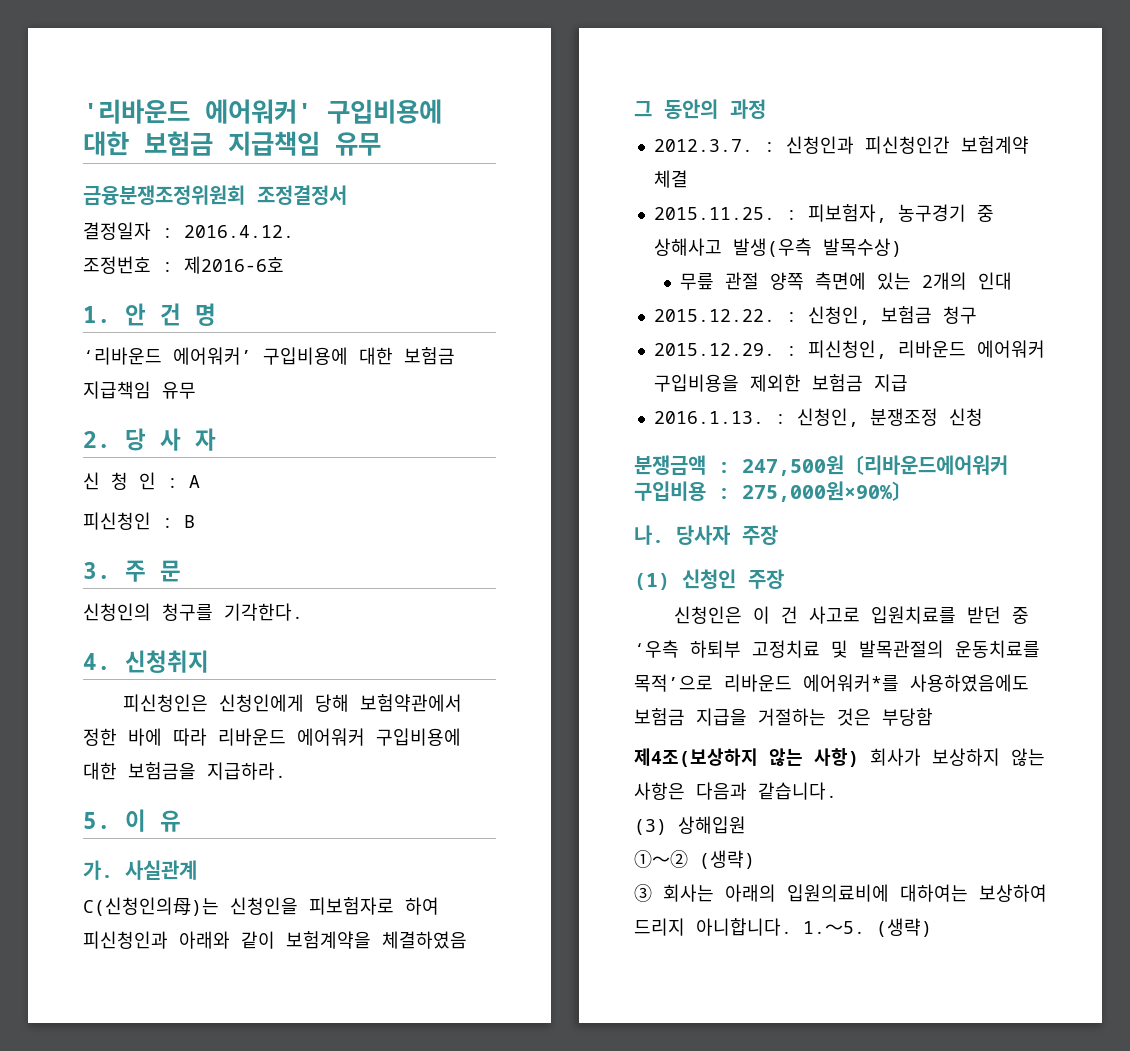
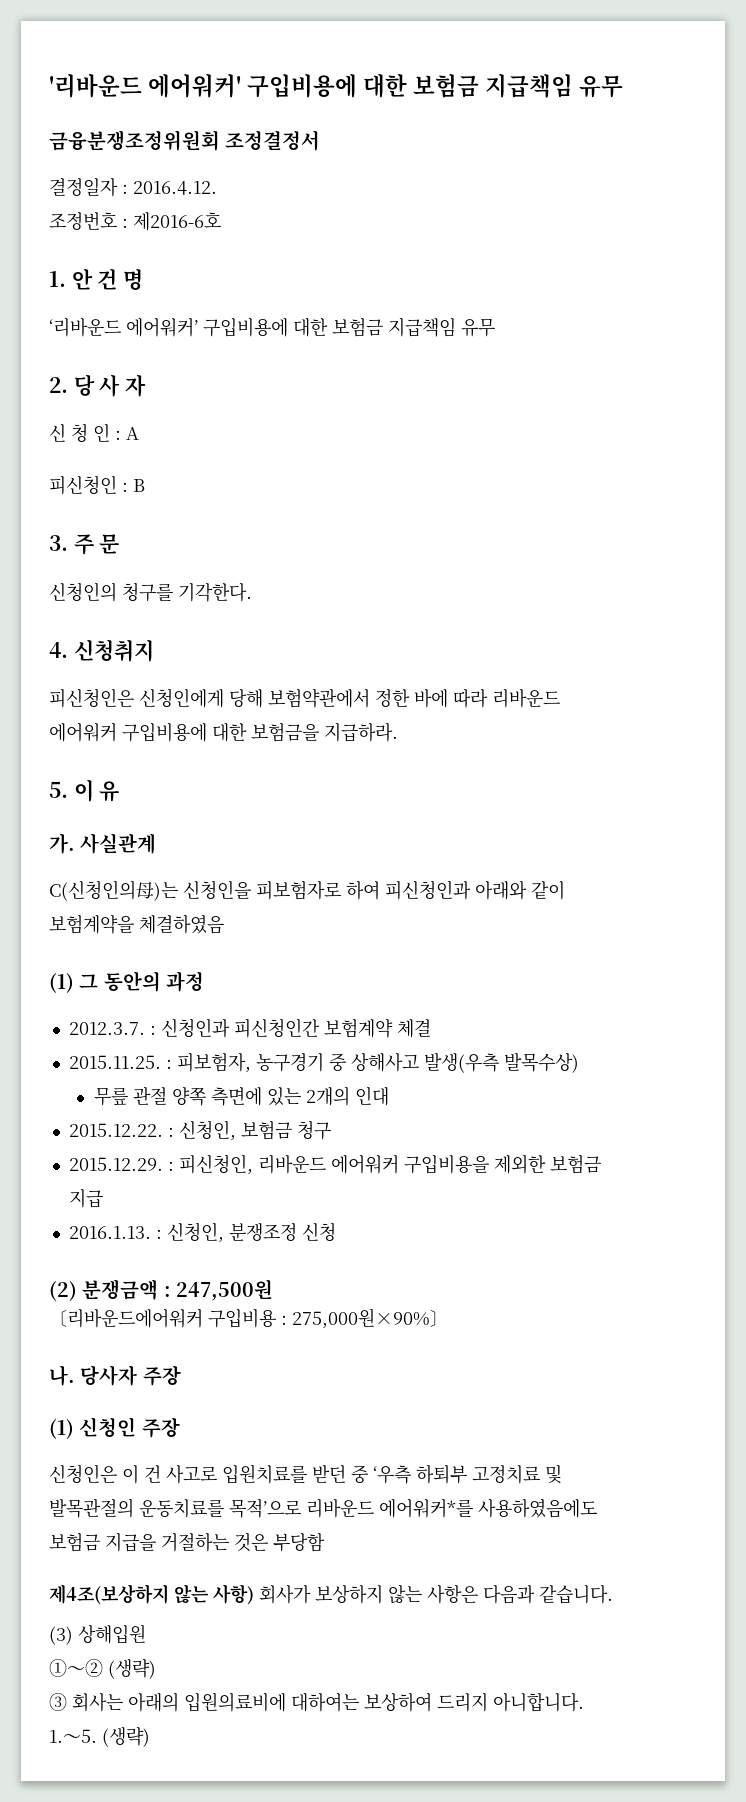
- 그 동안의 과정
+ (1) 그 동안의 과정
- 분쟁금액 : 247,500원〔리바운드에어워커 구입비용 : 275,000원×90%〕
+ (2) 분쟁금액 : 247,500원
+ 〔리바운드에어워커 구입비용 : 275,000원×90%〕
- ③ 회사는 아래의 입원의료비에 대하여는 보상하여 드리지 아니합니다. 1.～5. (생략)
+ ③ 회사는 아래의 입원의료비에 대하여는 보상하여 드리지 아니합니다.
+ 1.～5. (생략)

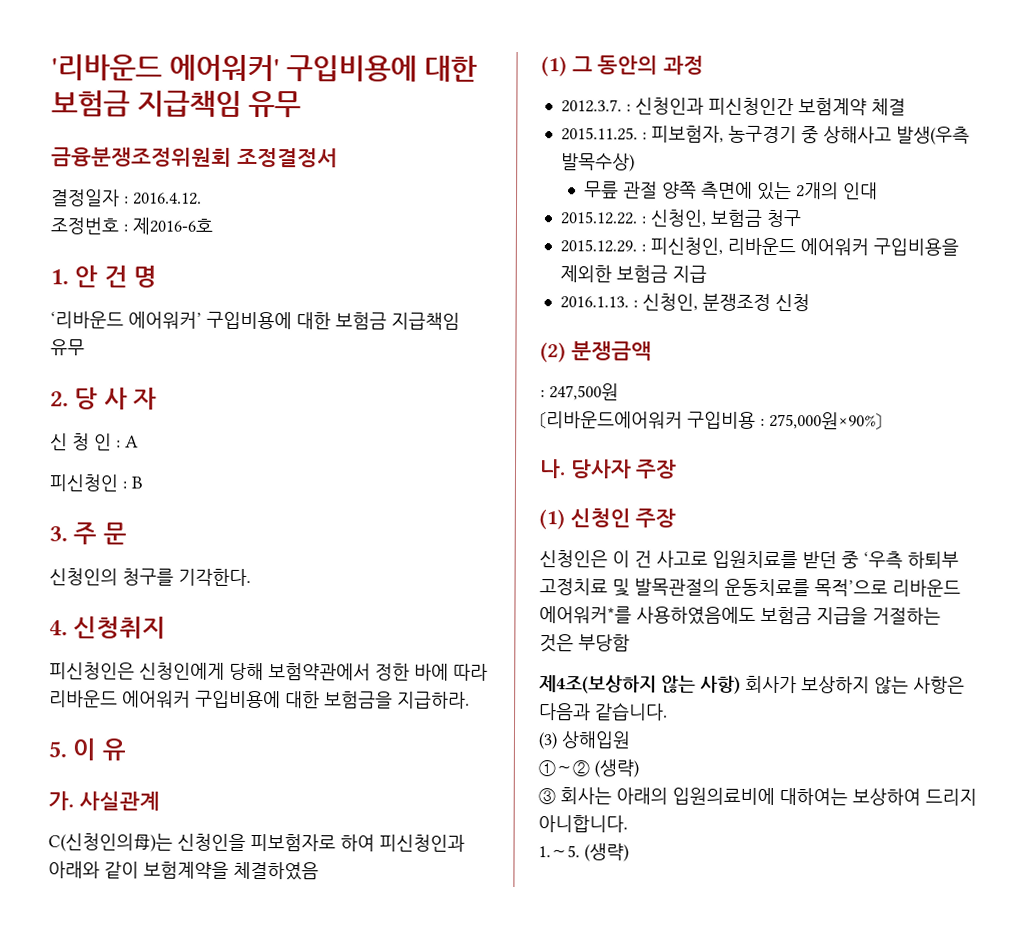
- (2) 분쟁금액 : 247,500원
+ (2) 분쟁금액
+ : 247,500원

